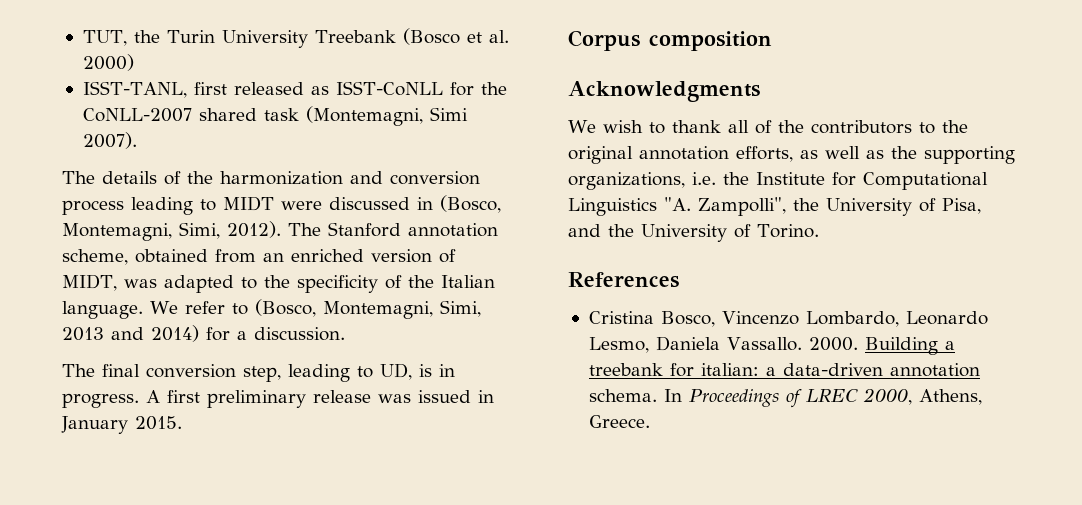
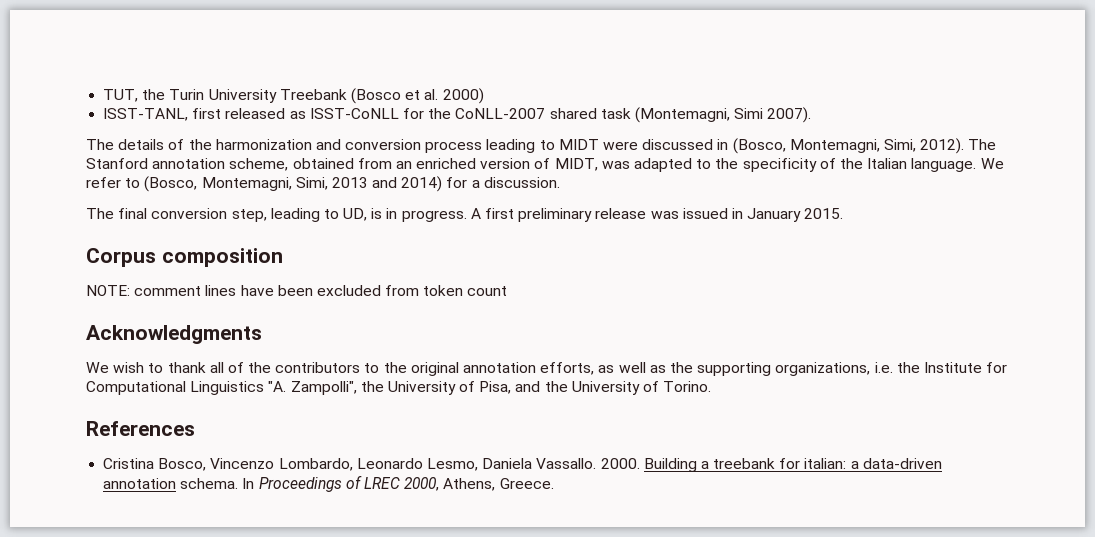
+ NOTE: comment lines have been excluded from token count

